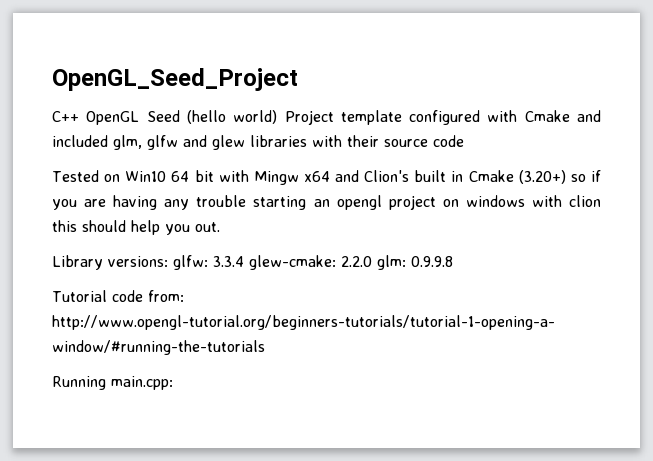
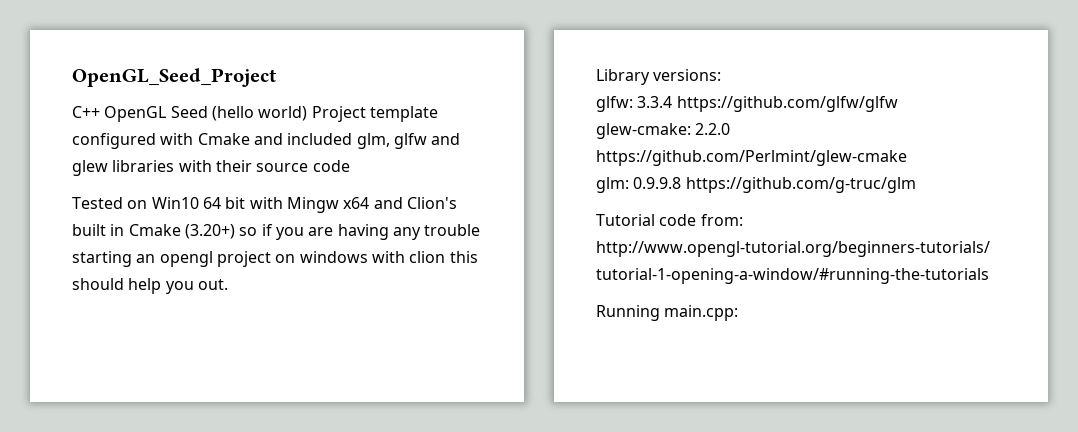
- Library versions: glfw: 3.3.4 glew-cmake: 2.2.0 glm: 0.9.9.8
+ Library versions:
+ glfw: 3.3.4 https://github.com/glfw/glfw
+ glew-cmake: 2.2.0 https://github.com/Perlmint/glew-cmake
+ glm: 0.9.9.8 https://github.com/g-truc/glm

